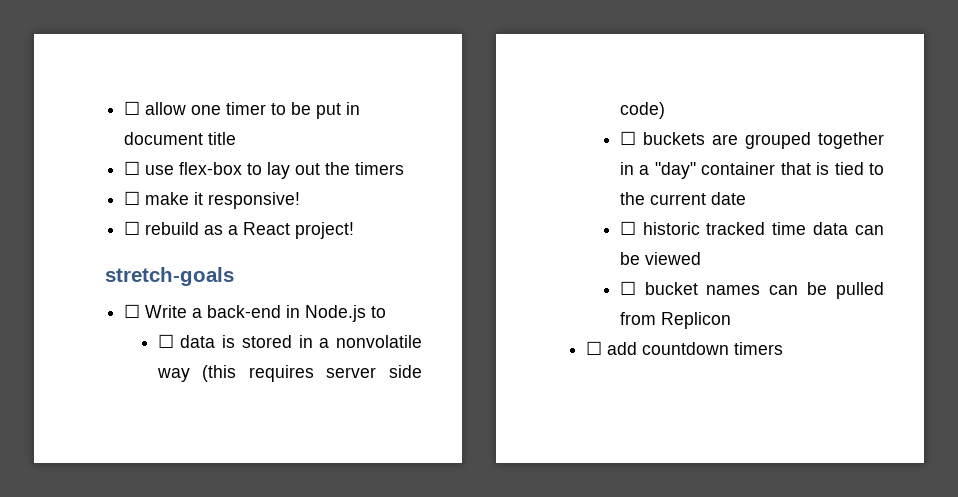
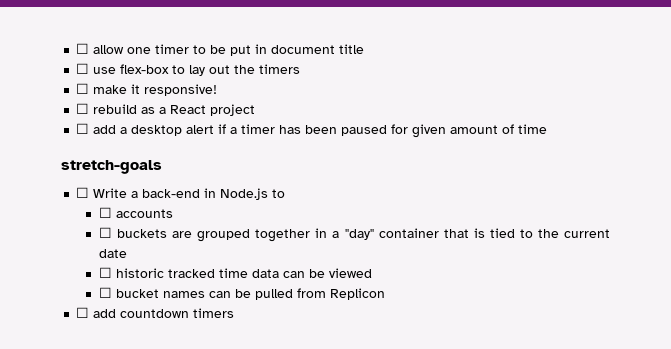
- ☐ rebuild as a React project!
+ ☐ rebuild as a React project
+ ☐ add a desktop alert if a timer has been paused for given amount of time
- ☐ data is stored in a nonvolatile way (this requires server side code)
+ ☐ accounts

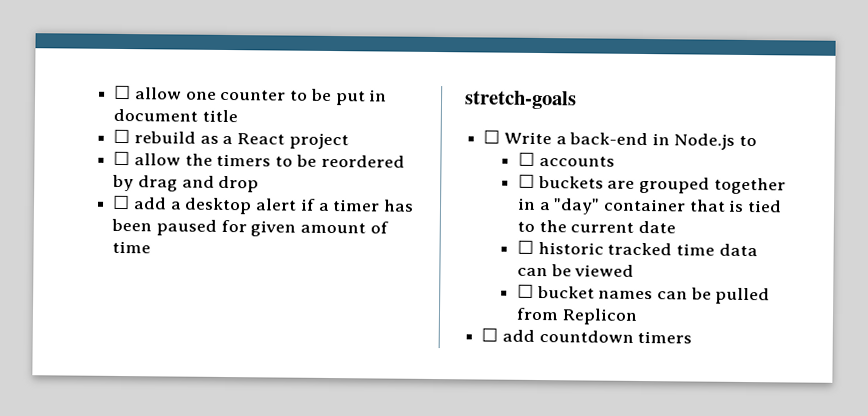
- ☐ allow one timer to be put in document title
+ ☐ allow one counter to be put in document title
- ☐ use flex-box to lay out the timers
- ☐ make it responsive!
+ ☐ allow the timers to be reordered by drag and drop

